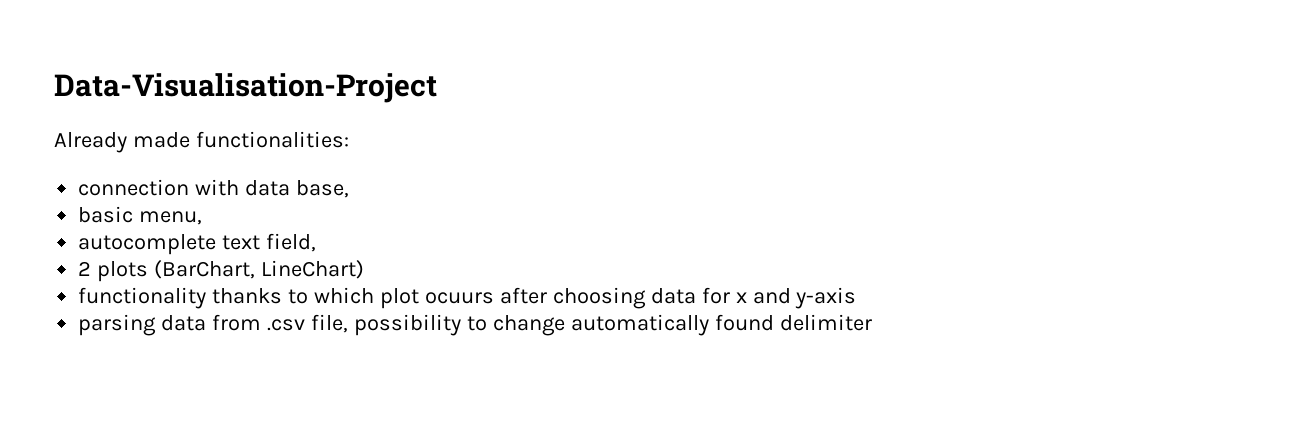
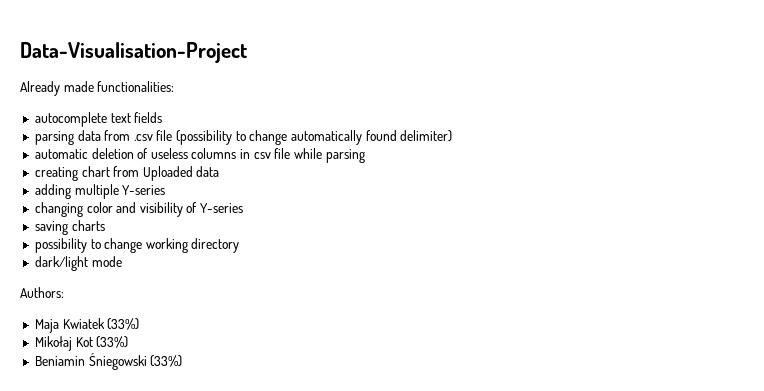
- connection with data base,
- basic menu,
- autocomplete text field,
- 2 plots (BarChart, LineChart)
- functionality thanks to which plot ocuurs after choosing data for x and y-axis
+ autocomplete text fields
- parsing data from .csv file, possibility to change automatically found delimiter
+ parsing data from .csv file (possibility to change automatically found delimiter)
+ automatic deletion of useless columns in csv file while parsing
+ creating chart from Uploaded data
+ adding multiple Y-series
+ changing color and visibility of Y-series
+ saving charts
+ possibility to change working directory
+ dark/light mode
+ Authors:
+ Maja Kwiatek (33%)
+ Mikołaj Kot (33%)
+ Beniamin Śniegowski (33%)

